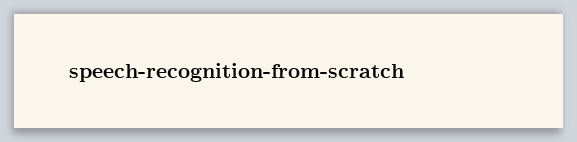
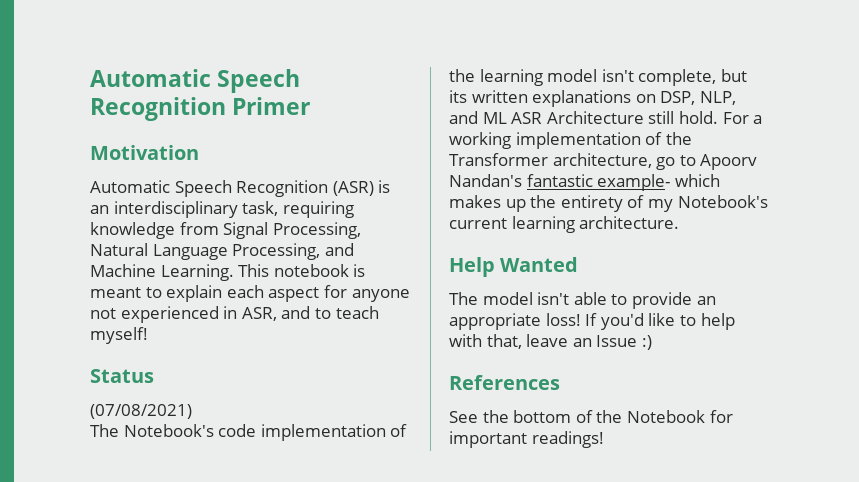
- speech-recognition-from-scratch
+ Automatic Speech Recognition Primer
+ Motivation
+ Automatic Speech Recognition (ASR) is an interdisciplinary task, requiring knowledge from Signal Processing, Natural Language Processing, and Machine Learning. This notebook is meant to explain each aspect for anyone not experienced in ASR, and to teach myself!
+ Status
+ (07/08/2021)
+ The Notebook's code implementation of the learning model isn't complete, but its written explanations on DSP, NLP, and ML ASR Architecture still hold. For a working implementation of the Transformer architecture, go to Apoorv Nandan's fantastic example- which makes up the entirety of my Notebook's current learning architecture.
+ Help Wanted
+ The model isn't able to provide an appropriate loss! If you'd like to help with that, leave an Issue :)
+ References
+ See the bottom of the Notebook for important readings!

